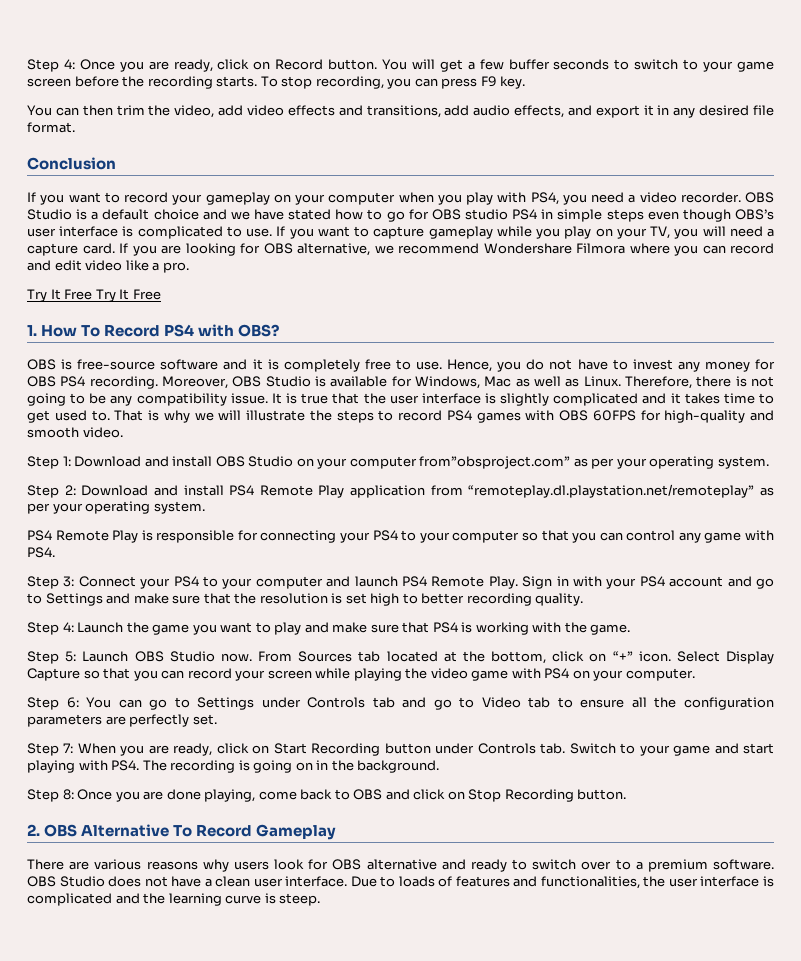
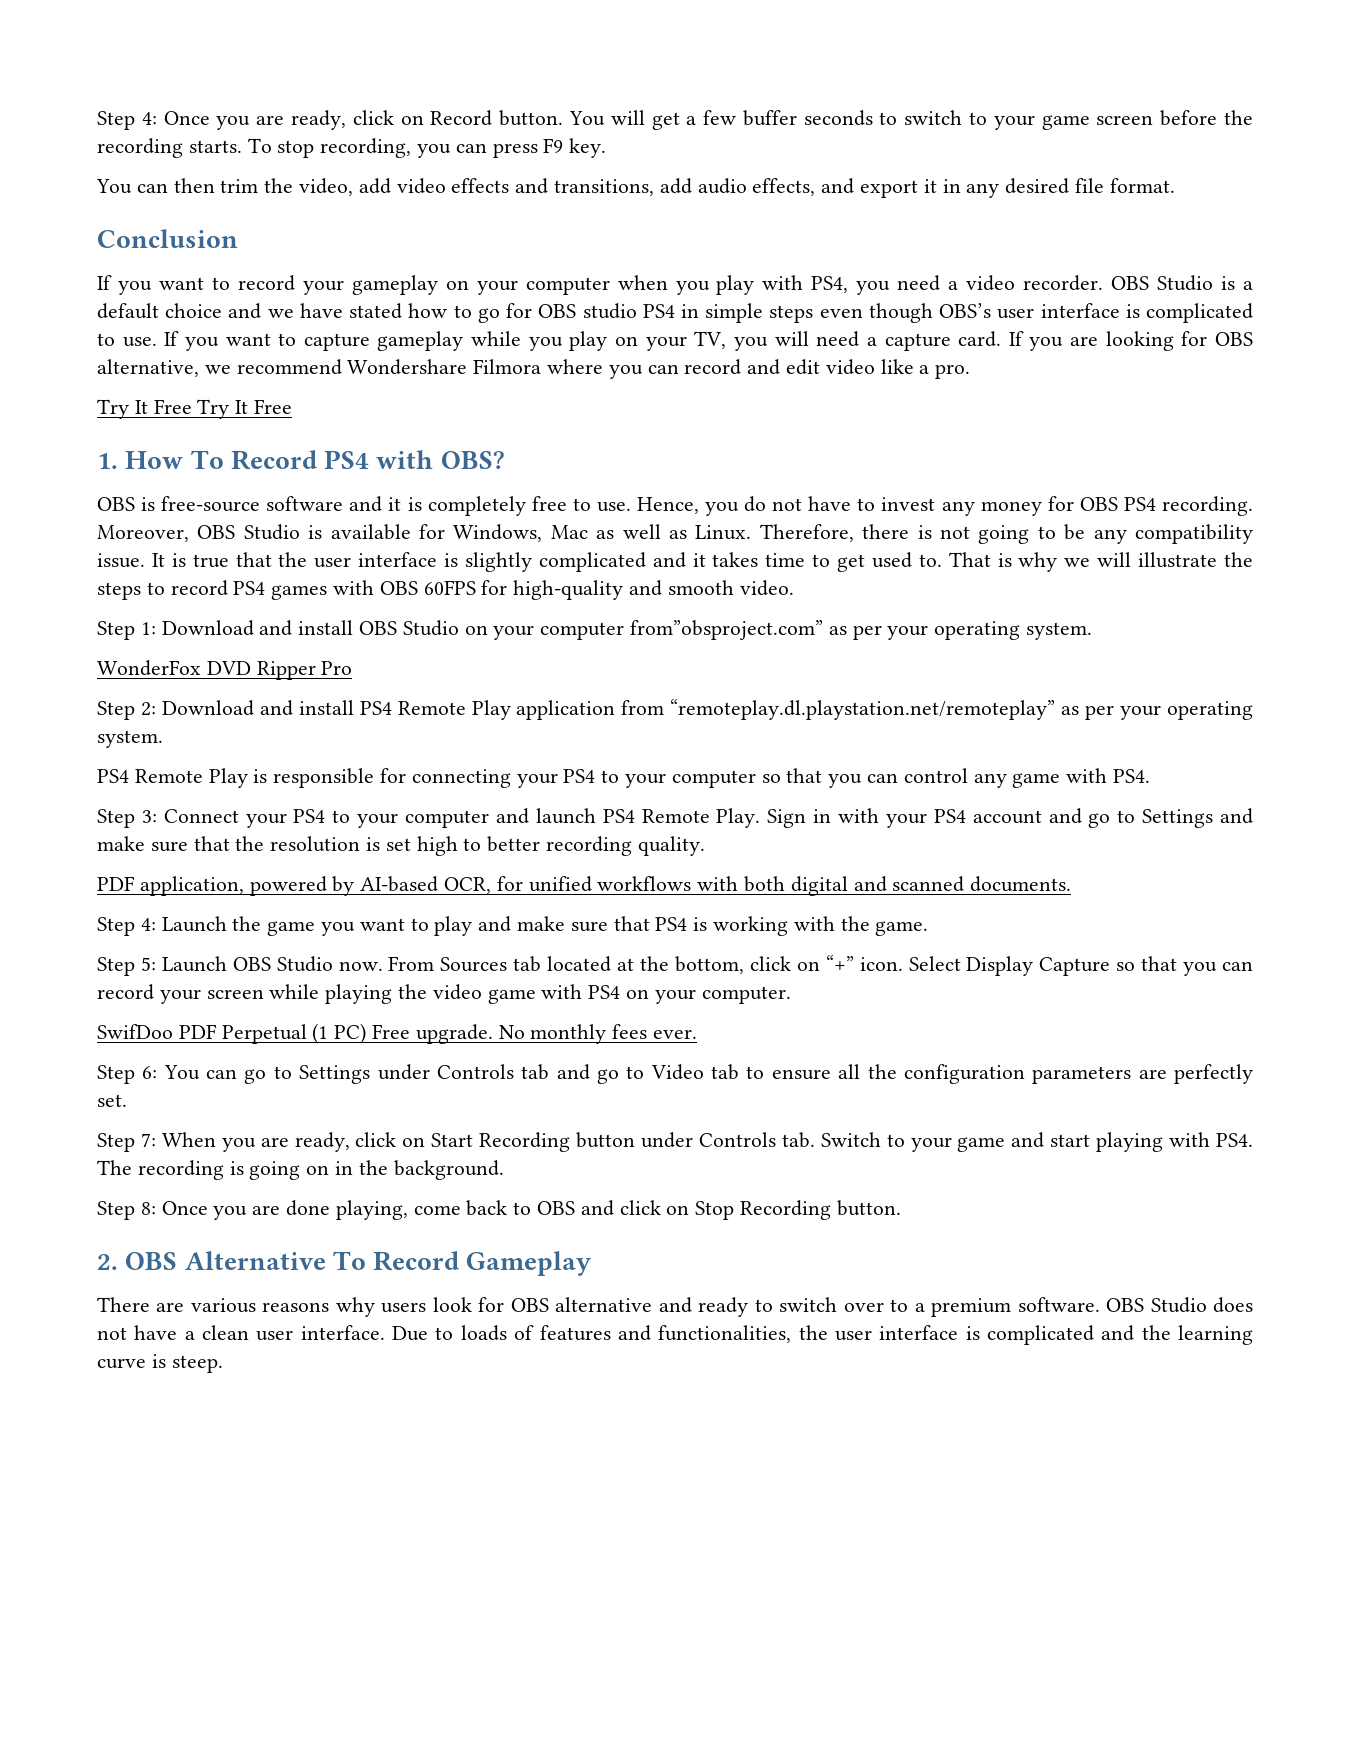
+ WonderFox DVD Ripper Pro
+ PDF application, powered by AI-based OCR, for unified workflows with both digital and scanned documents.
+ SwifDoo PDF Perpetual (1 PC) Free upgrade. No monthly fees ever.

